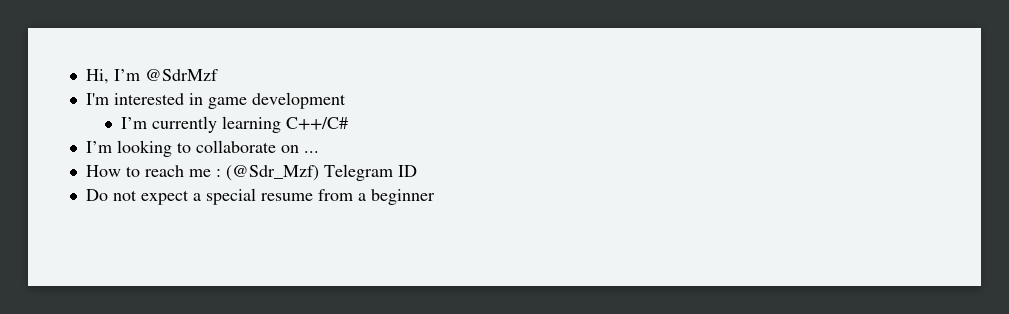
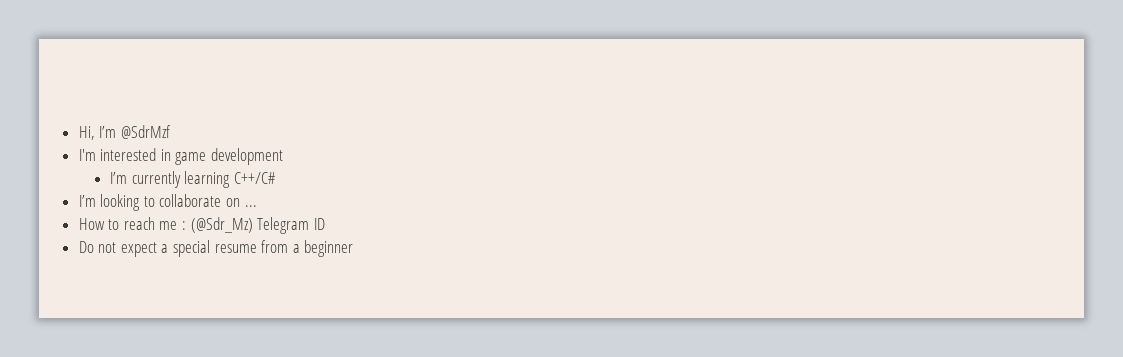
- How to reach me : (@Sdr_Mzf) Telegram ID
+ How to reach me : (@Sdr_Mz) Telegram ID

